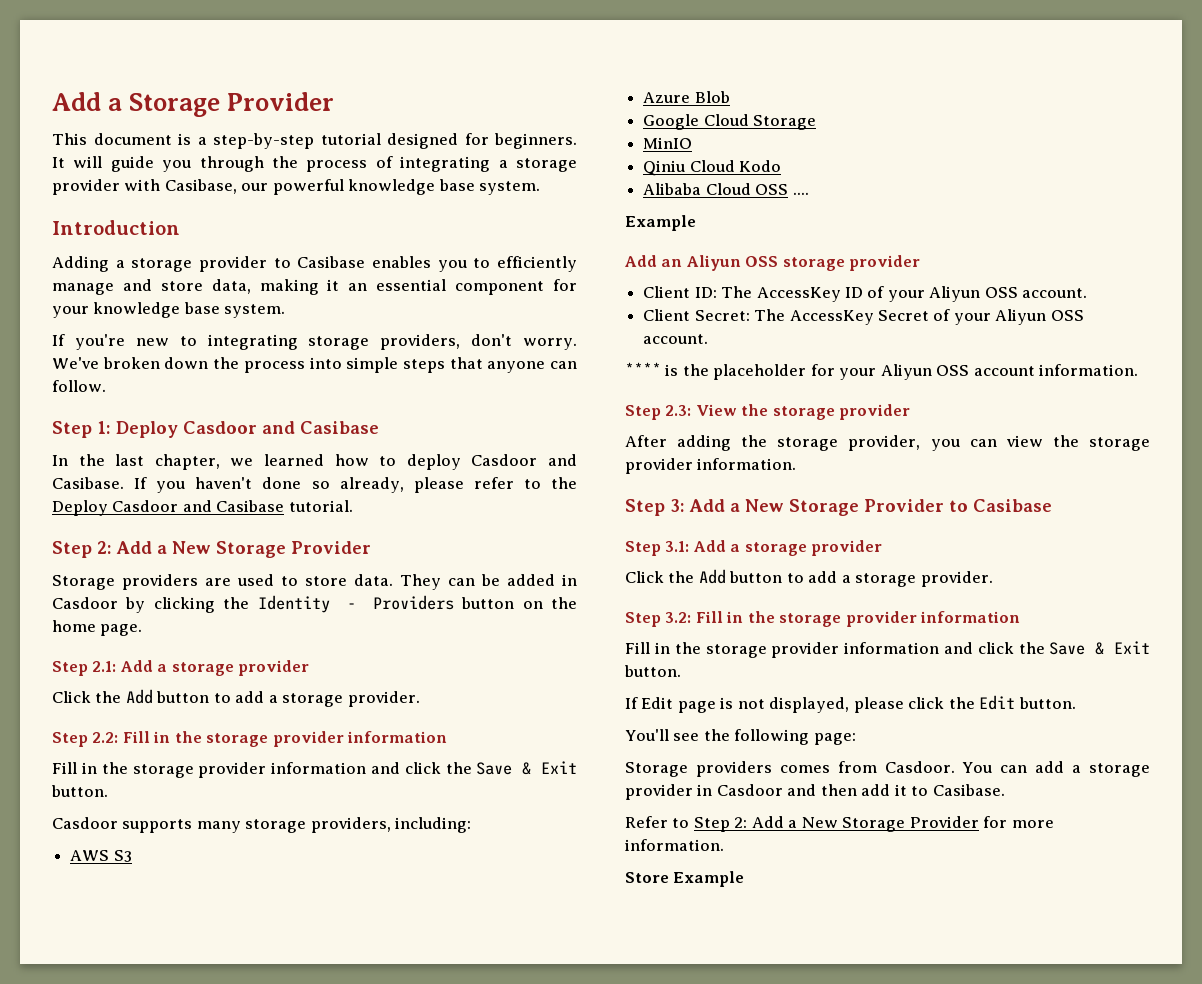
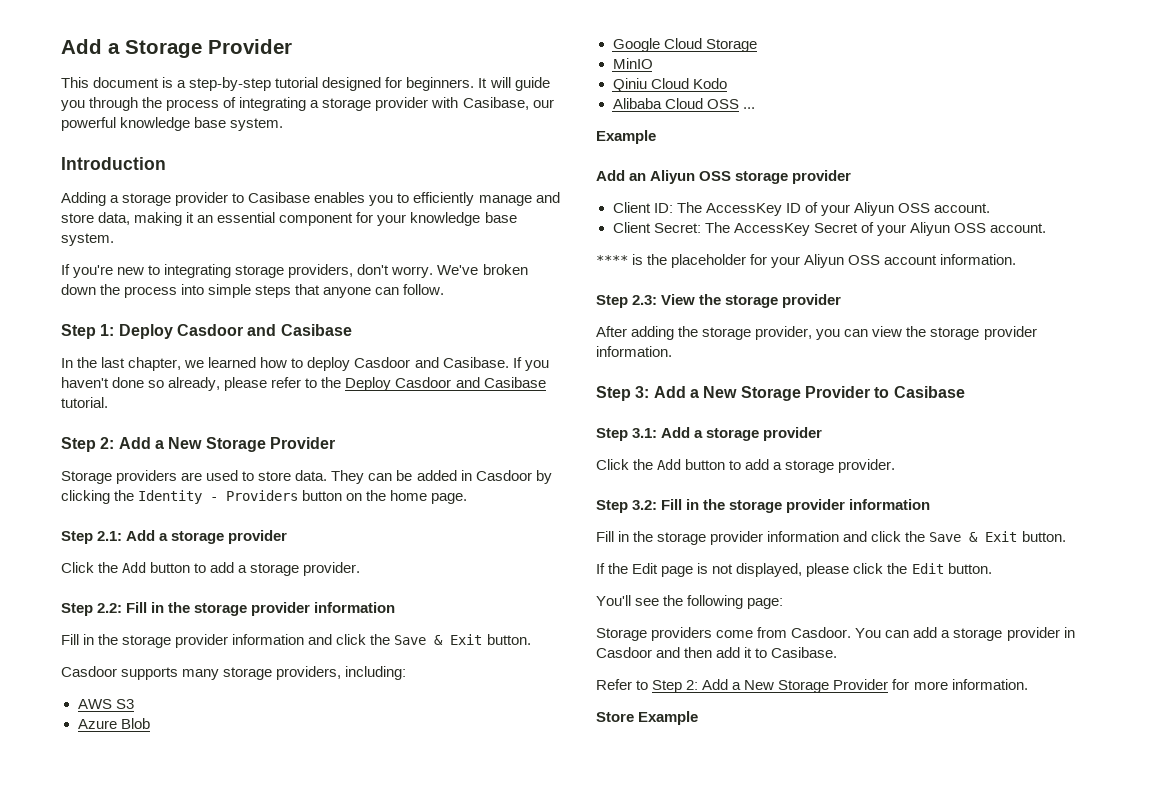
- Alibaba Cloud OSS ....
+ Alibaba Cloud OSS ...
- If Edit page is not displayed, please click the Edit button.
+ If the Edit page is not displayed, please click the Edit button.
- Storage providers comes from Casdoor.
+ Storage providers come from Casdoor.

